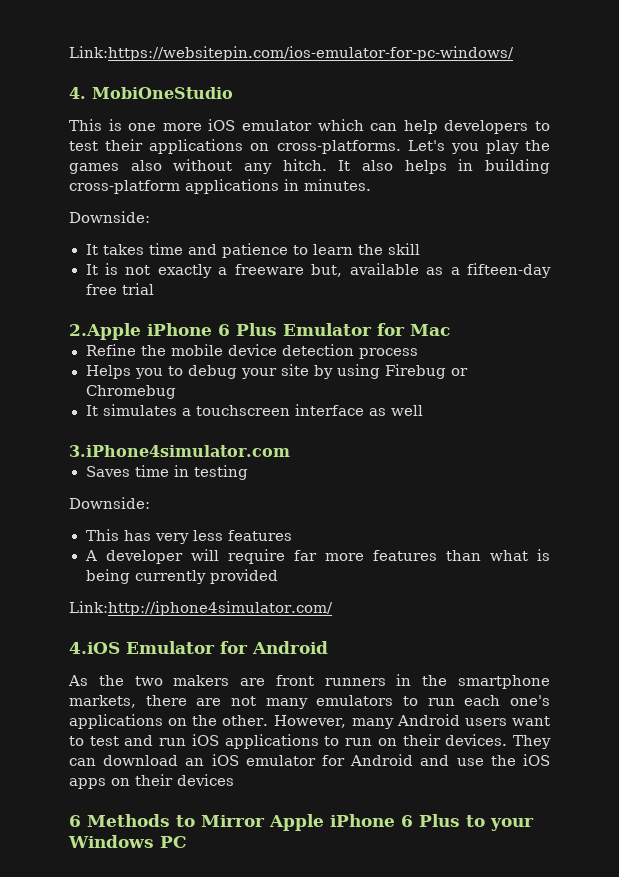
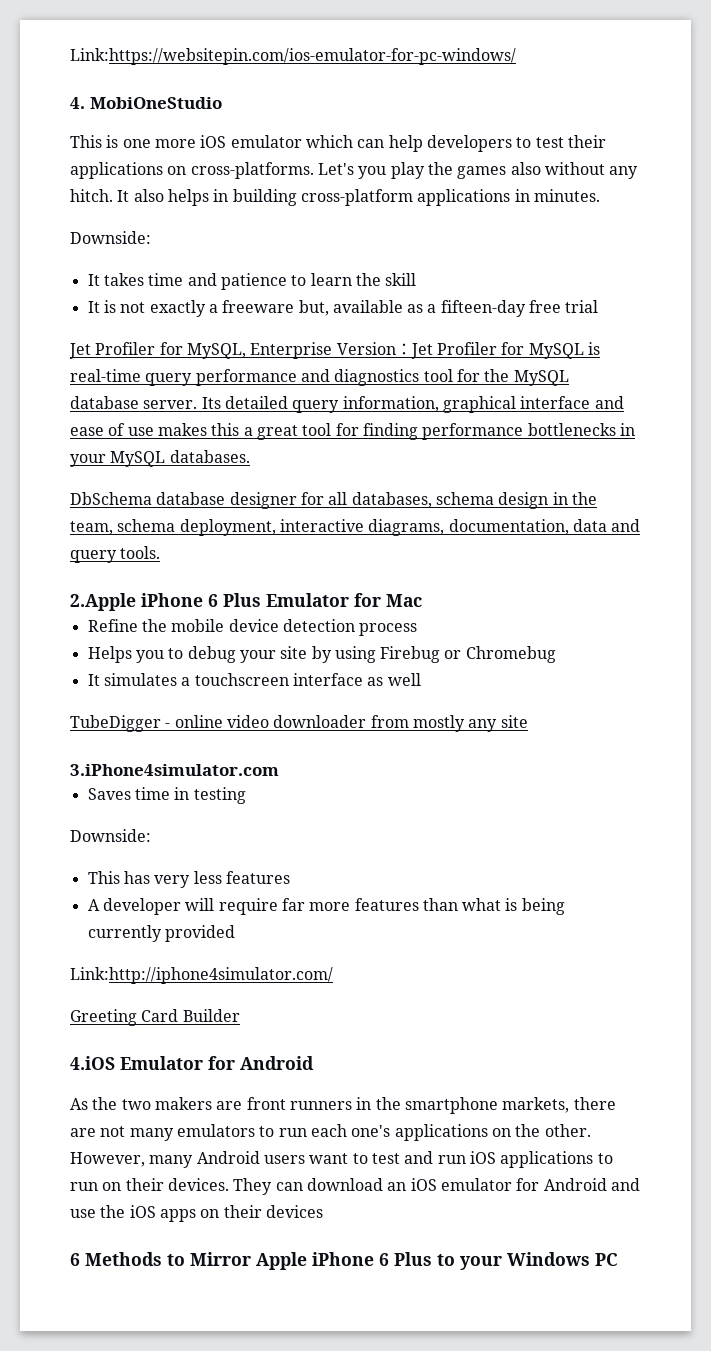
+ Jet Profiler for MySQL, Enterprise Version：Jet Profiler for MySQL is real-time query performance and diagnostics tool for the MySQL database server. Its detailed query information, graphical interface and ease of use makes this a great tool for finding performance bottlenecks in your MySQL databases.
+ DbSchema database designer for all databases, schema design in the team, schema deployment, interactive diagrams, documentation, data and query tools.
+ TubeDigger - online video downloader from mostly any site
+ Greeting Card Builder

